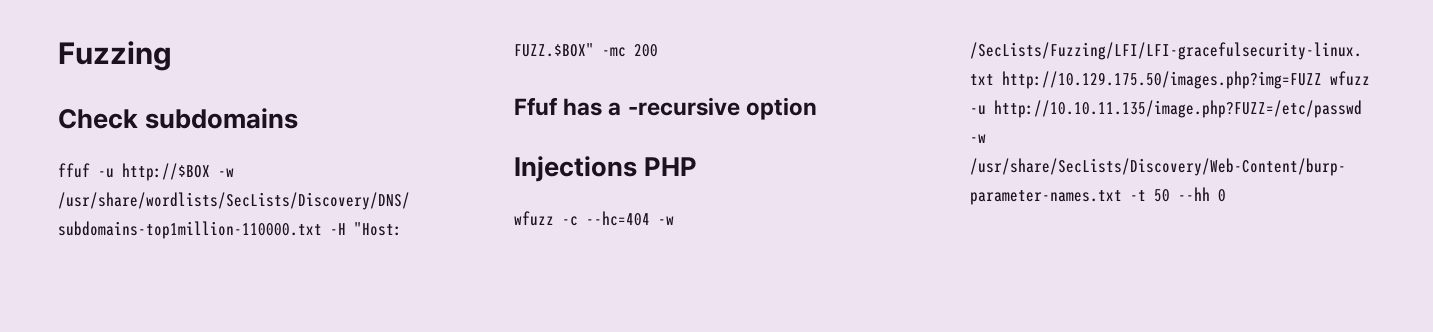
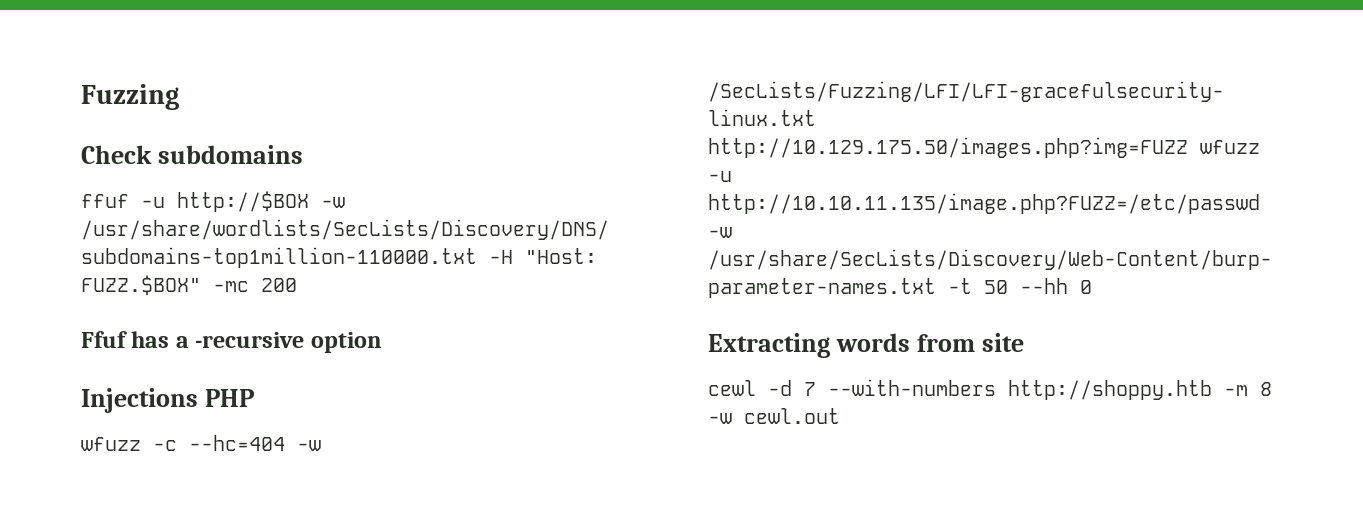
+ Extracting words from site
+ cewl -d 7 --with-numbers http://shoppy.htb -m 8 -w cewl.out

